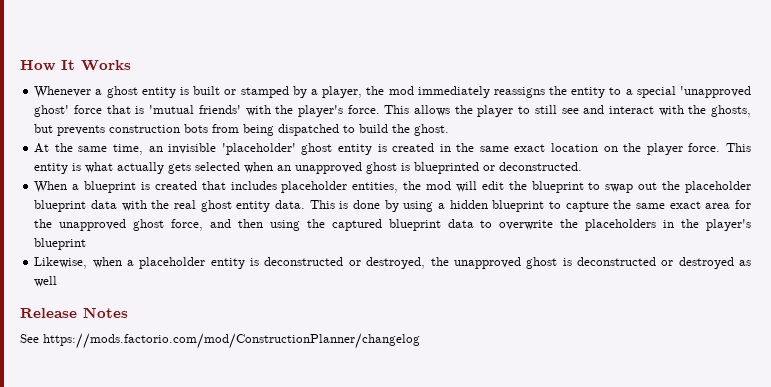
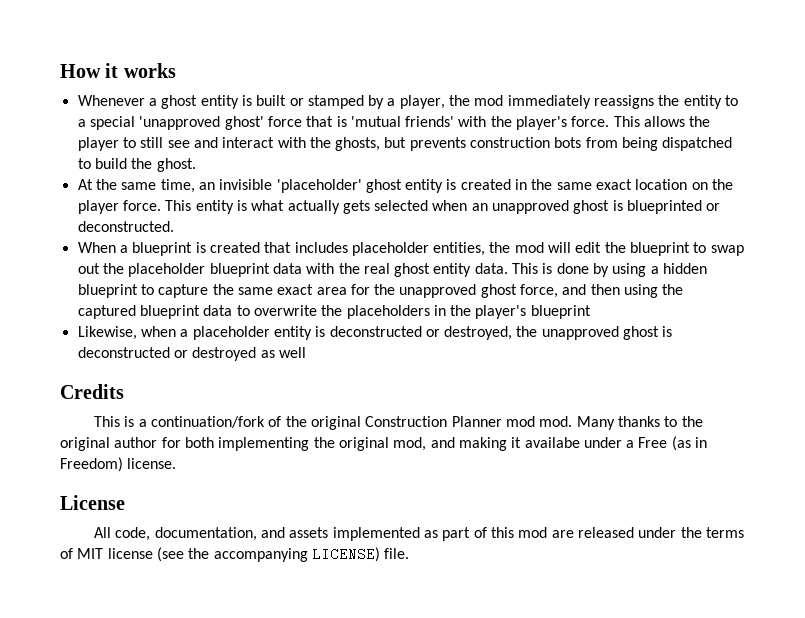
- How It Works
+ How it works
- Release Notes
- See https://mods.factorio.com/mod/ConstructionPlanner/changelog
+ Credits
+ This is a continuation/fork of the original Construction Planner mod mod. Many thanks to the original author for both implementing the original mod, and making it availabe under a Free (as in Freedom) license.
+ License
+ All code, documentation, and assets implemented as part of this mod are released under the terms of MIT license (see the accompanying LICENSE) file.

